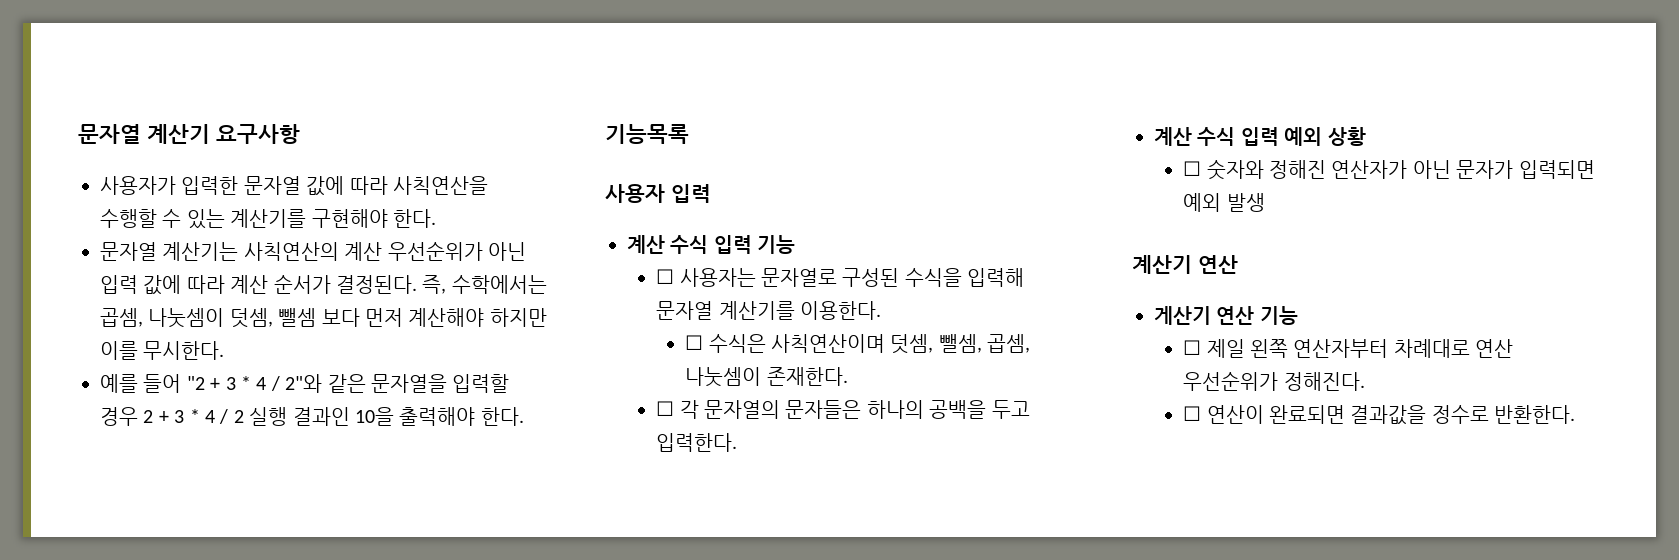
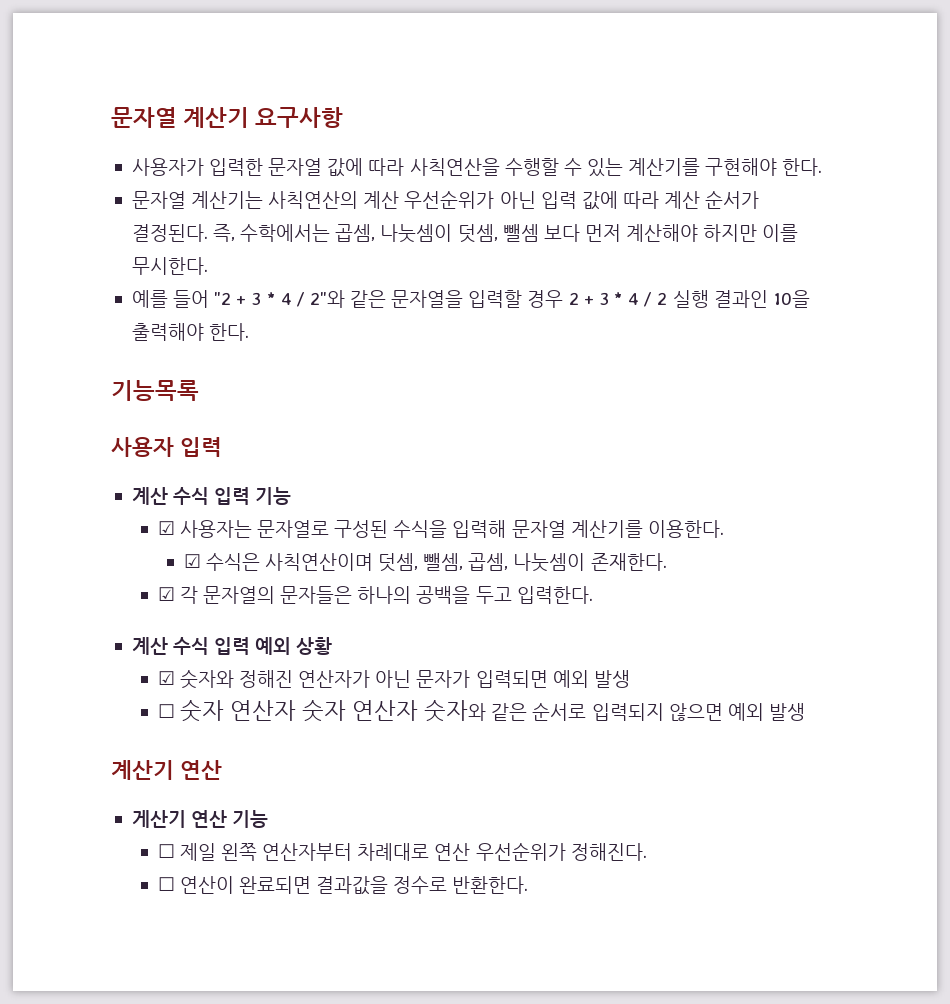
- ☐ 사용자는 문자열로 구성된 수식을 입력해 문자열 계산기를 이용한다.
+ ☑ 사용자는 문자열로 구성된 수식을 입력해 문자열 계산기를 이용한다.
- ☐ 수식은 사칙연산이며 덧셈, 뺄셈, 곱셈, 나눗셈이 존재한다.
+ ☑ 수식은 사칙연산이며 덧셈, 뺄셈, 곱셈, 나눗셈이 존재한다.
- ☐ 각 문자열의 문자들은 하나의 공백을 두고 입력한다.
+ ☑ 각 문자열의 문자들은 하나의 공백을 두고 입력한다.
- ☐ 숫자와 정해진 연산자가 아닌 문자가 입력되면 예외 발생
+ ☑ 숫자와 정해진 연산자가 아닌 문자가 입력되면 예외 발생
+ ☐ 숫자 연산자 숫자 연산자 숫자와 같은 순서로 입력되지 않으면 예외 발생

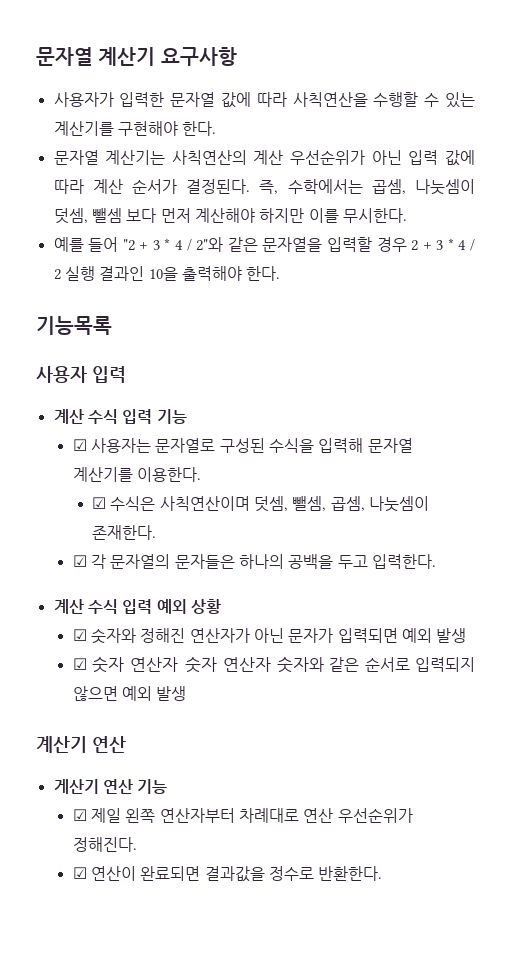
- ☐ 숫자 연산자 숫자 연산자 숫자와 같은 순서로 입력되지 않으면 예외 발생
+ ☑ 숫자 연산자 숫자 연산자 숫자와 같은 순서로 입력되지 않으면 예외 발생
- ☐ 제일 왼쪽 연산자부터 차례대로 연산 우선순위가 정해진다.
+ ☑ 제일 왼쪽 연산자부터 차례대로 연산 우선순위가 정해진다.
- ☐ 연산이 완료되면 결과값을 정수로 반환한다.
+ ☑ 연산이 완료되면 결과값을 정수로 반환한다.

